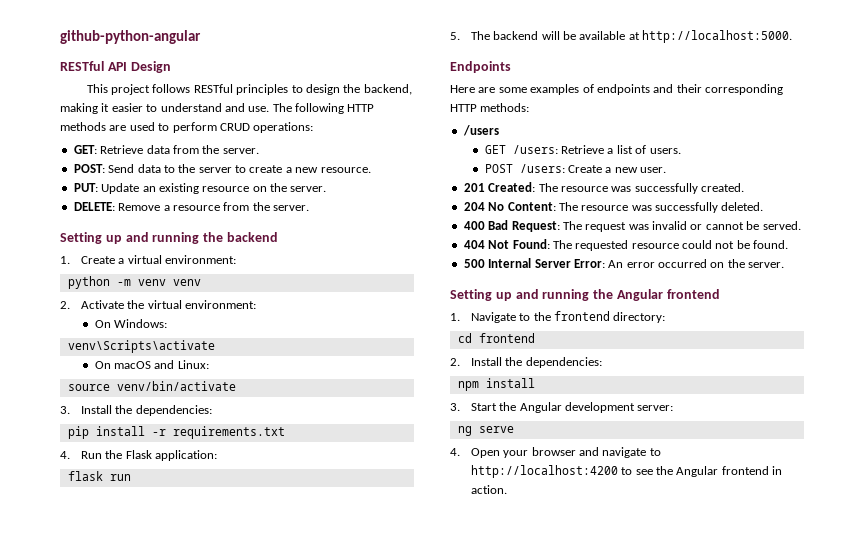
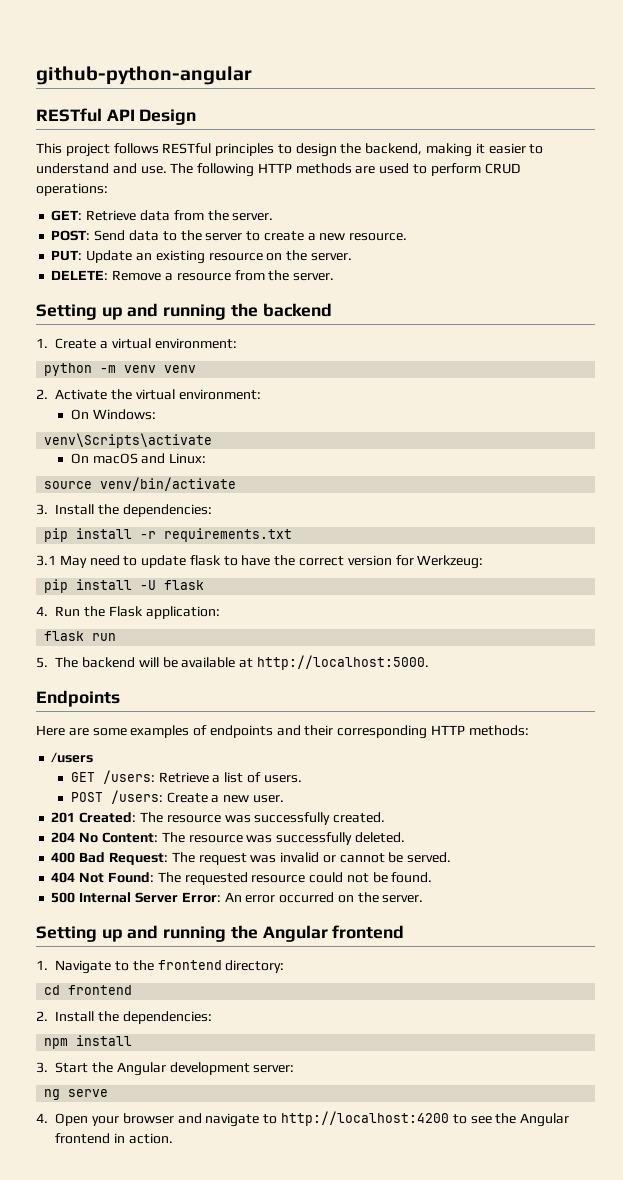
+ 3.1 May need to update flask to have the correct version for Werkzeug:
+ pip install -U flask

